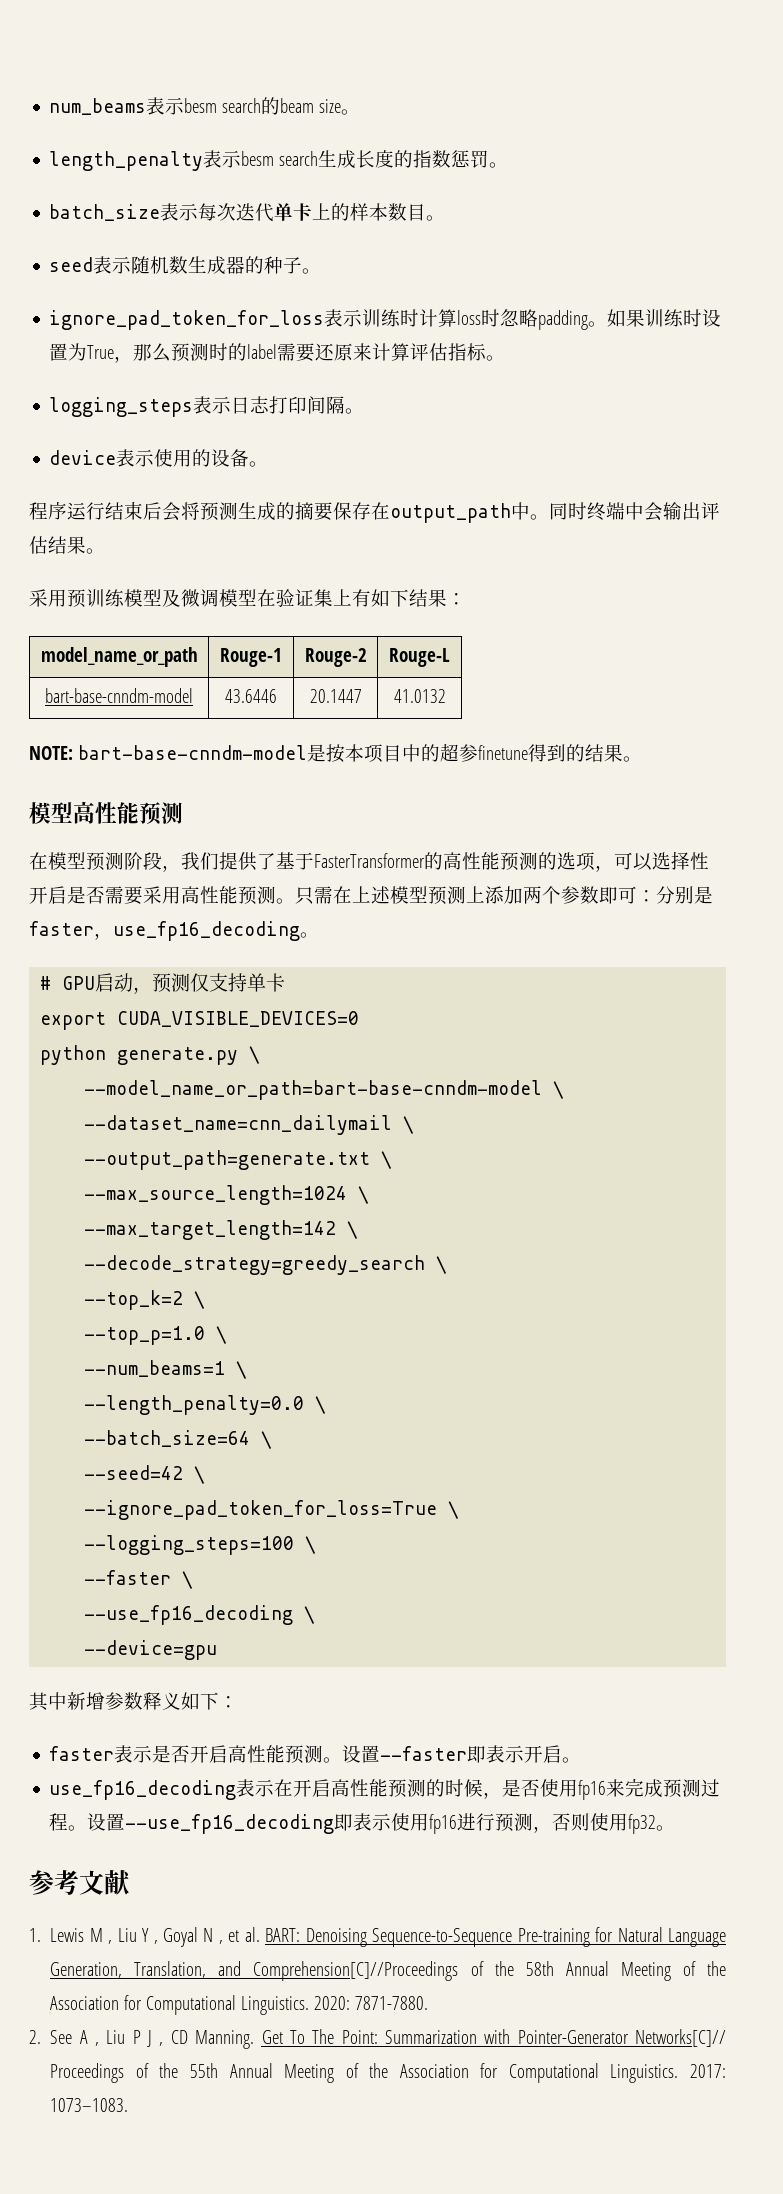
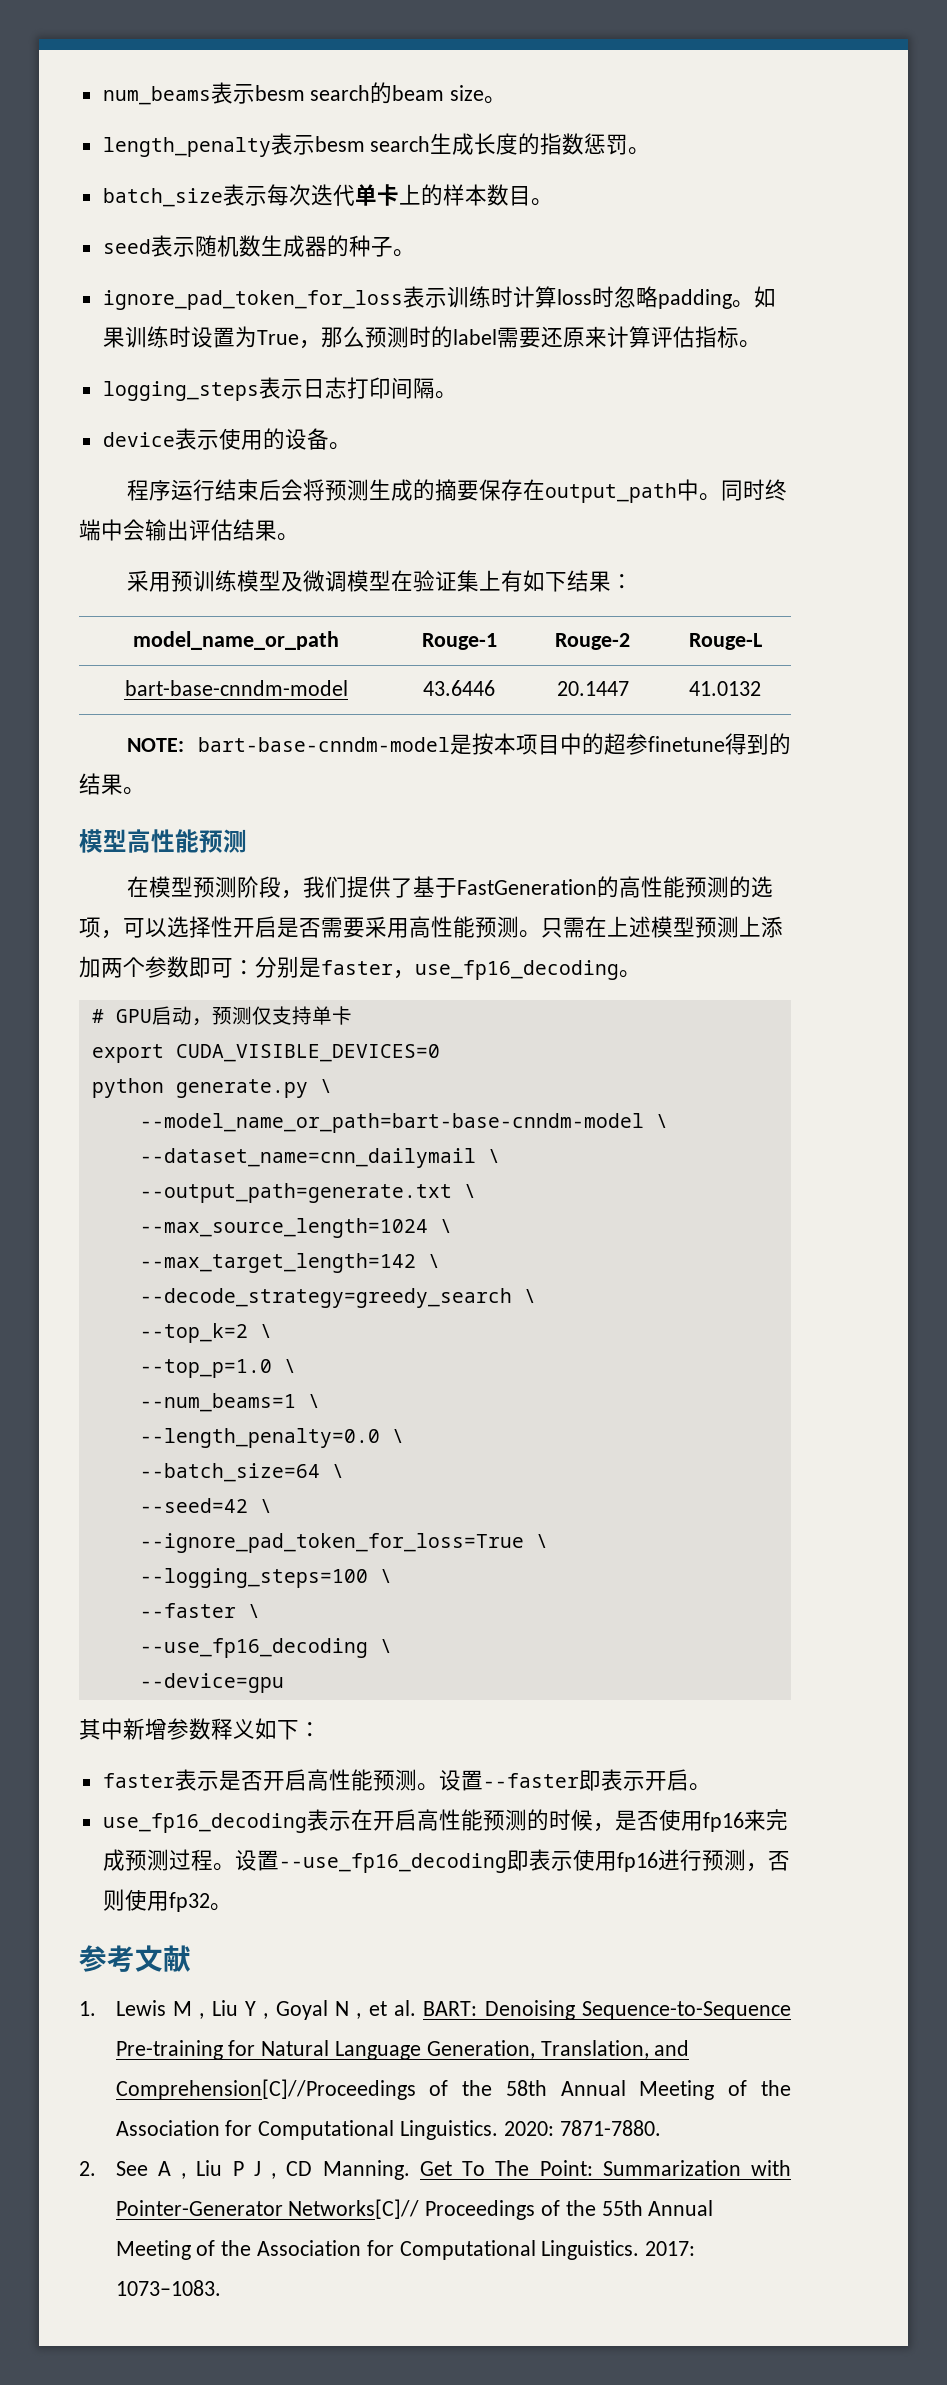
- 在模型预测阶段，我们提供了基于FasterTransformer的高性能预测的选项，可以选择性开启是否需要采用高性能预测。
+ 在模型预测阶段，我们提供了基于FastGeneration的高性能预测的选项，可以选择性开启是否需要采用高性能预测。

